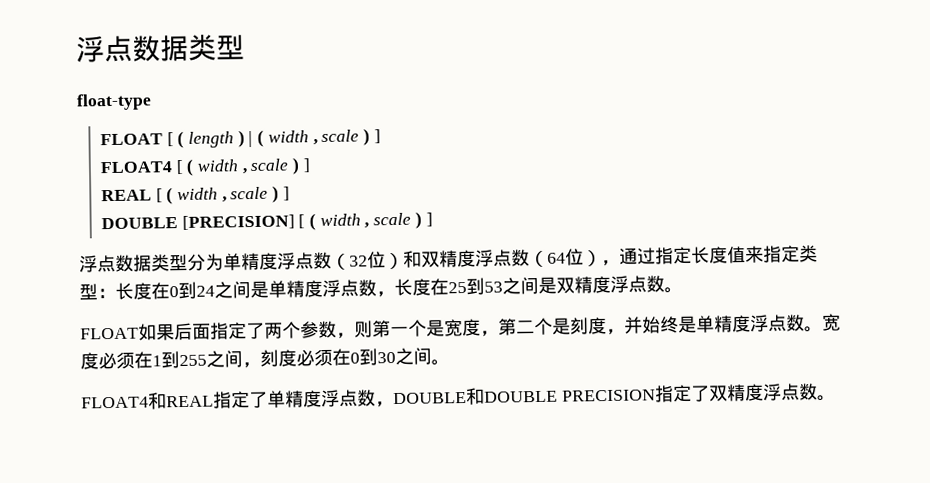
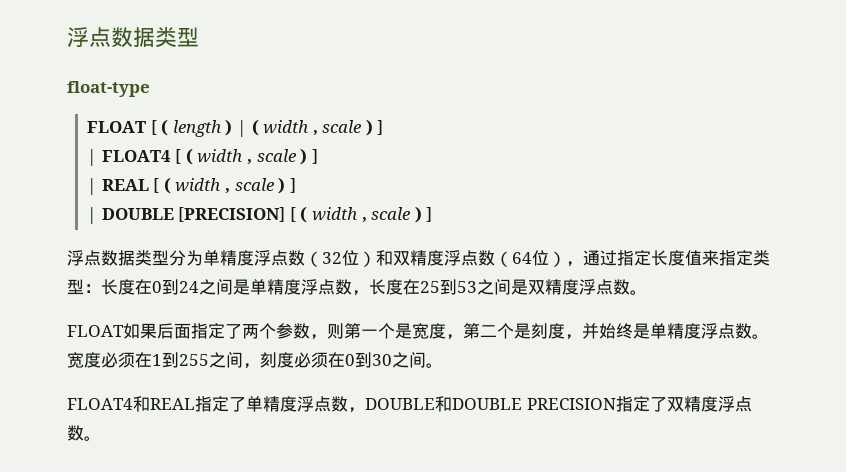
- FLOAT4 [ ( width , scale ) ]
+ | FLOAT4 [ ( width , scale ) ]
- REAL [ ( width , scale ) ]
+ | REAL [ ( width , scale ) ]
- DOUBLE [PRECISION] [ ( width , scale ) ]
+ | DOUBLE [PRECISION] [ ( width , scale ) ]

